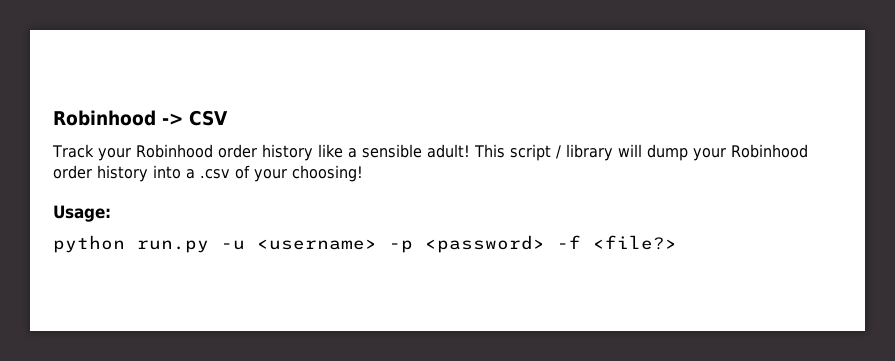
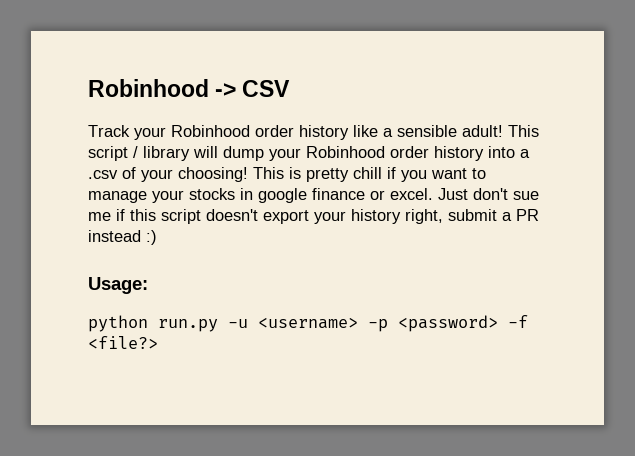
+ This is pretty chill if you want to manage your stocks in google finance or excel. Just don't sue me if this script doesn't export your history right, submit a PR instead :)

